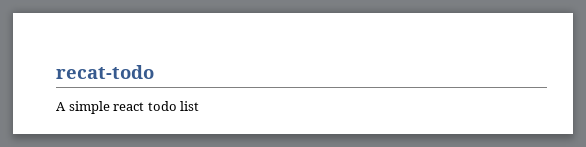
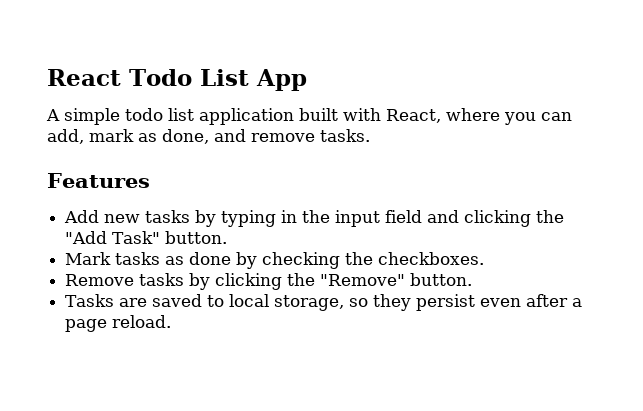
- recat-todo
+ React Todo List App
- A simple react todo list
+ A simple todo list application built with React, where you can add, mark as done, and remove tasks.
+ Features
+ Add new tasks by typing in the input field and clicking the "Add Task" button.
+ Mark tasks as done by checking the checkboxes.
+ Remove tasks by clicking the "Remove" button.
+ Tasks are saved to local storage, so they persist even after a page reload.

